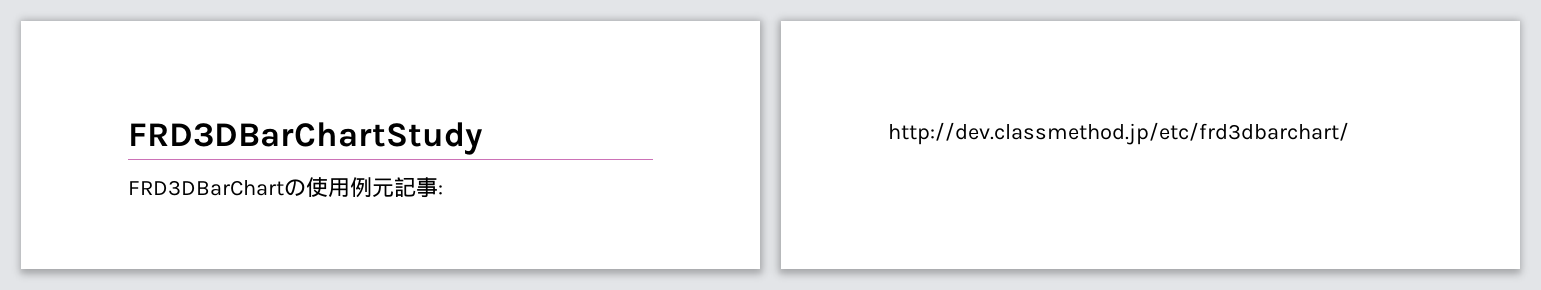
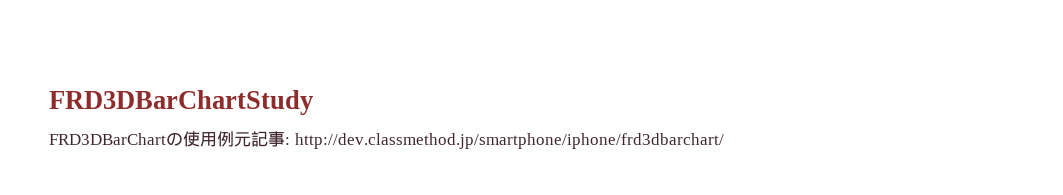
- FRD3DBarChartの使用例元記事: http://dev.classmethod.jp/etc/frd3dbarchart/
+ FRD3DBarChartの使用例元記事: http://dev.classmethod.jp/smartphone/iphone/frd3dbarchart/

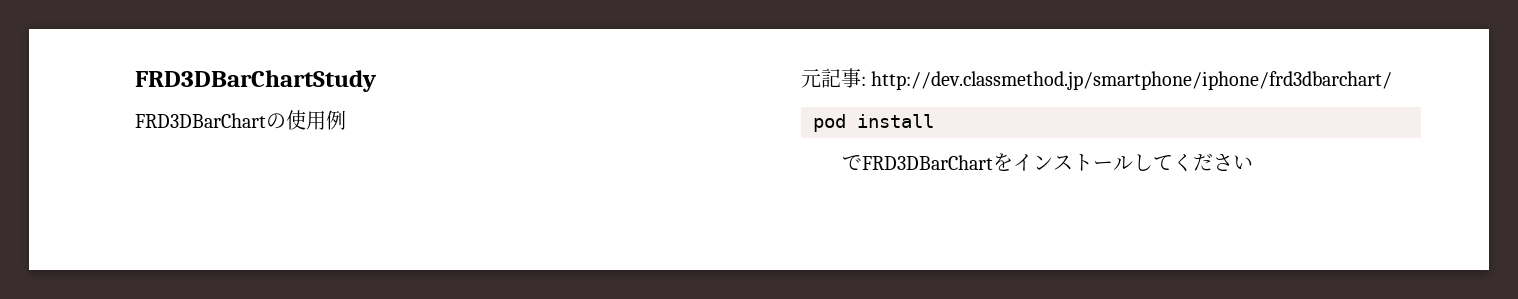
- FRD3DBarChartの使用例元記事: http://dev.classmethod.jp/smartphone/iphone/frd3dbarchart/
+ FRD3DBarChartの使用例
+ 元記事: http://dev.classmethod.jp/smartphone/iphone/frd3dbarchart/
+ pod install
+ でFRD3DBarChartをインストールしてください

